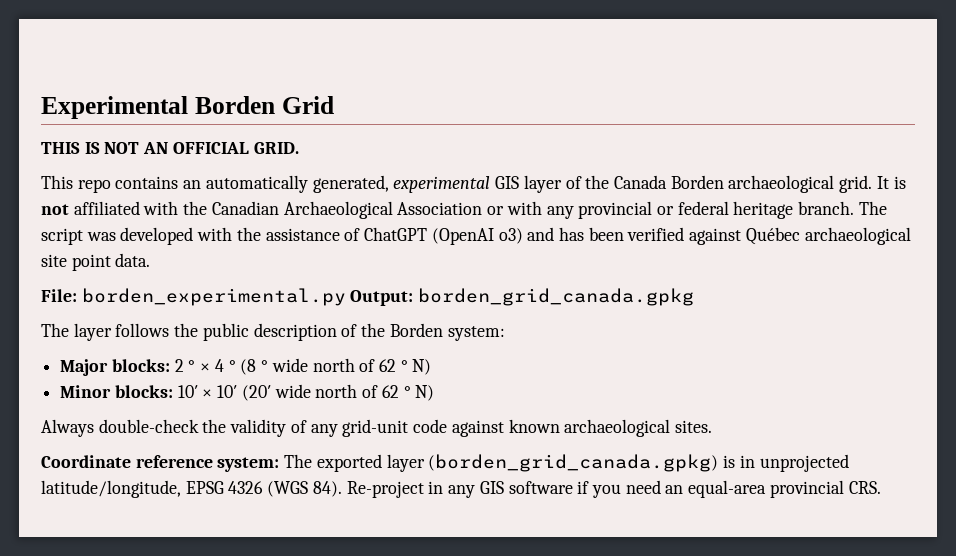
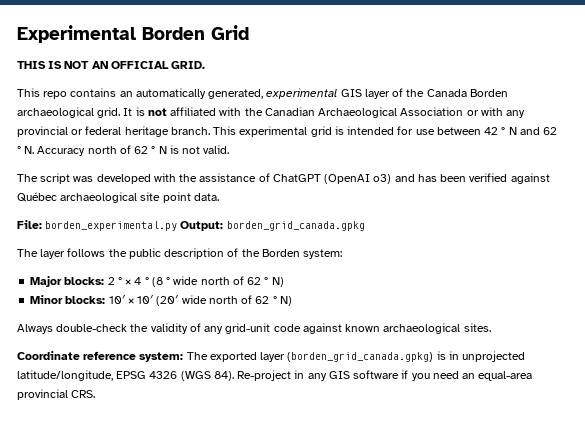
- It is not affiliated with the Canadian Archaeological Association or with any provincial or federal heritage branch. The script was developed with the assistance of ChatGPT (OpenAI o3) and has been verified against Québec archaeological site point data.
+ It is not affiliated with the Canadian Archaeological Association or with any provincial or federal heritage branch. This experimental grid is intended for use between 42 ° N and 62 ° N. Accuracy north of 62 ° N is not valid.
+ The script was developed with the assistance of ChatGPT (OpenAI o3) and has been verified against Québec archaeological site point data.

